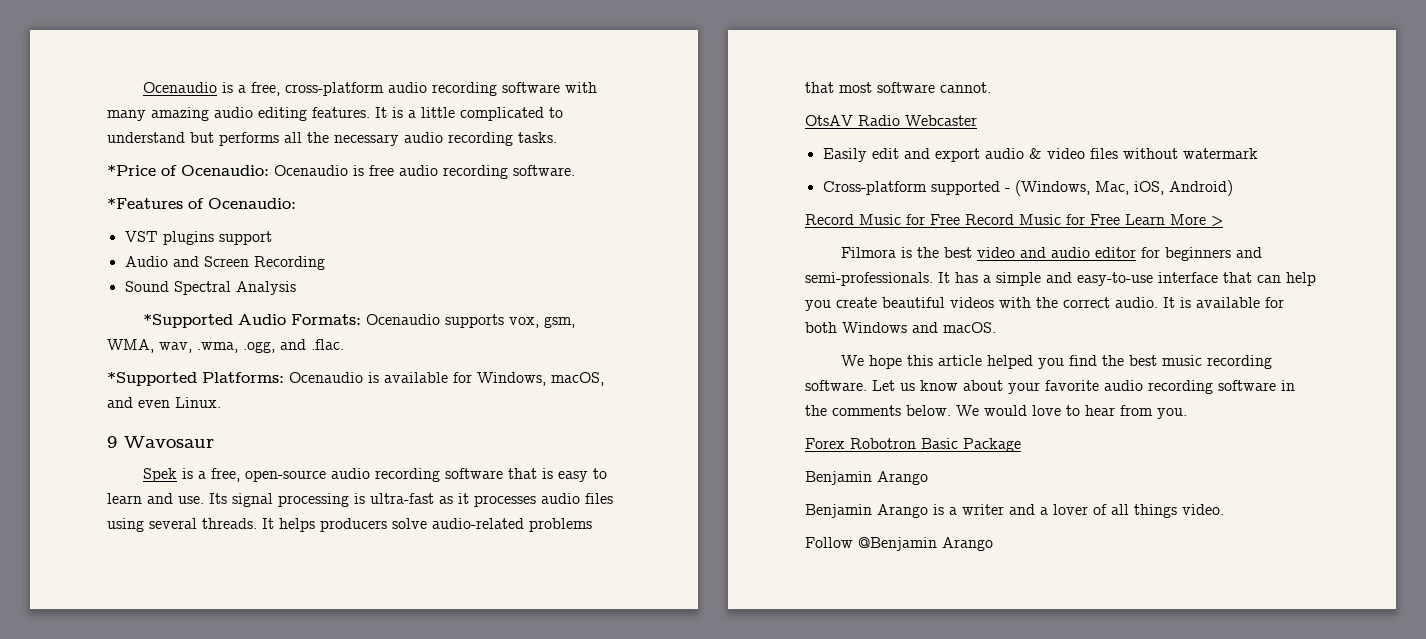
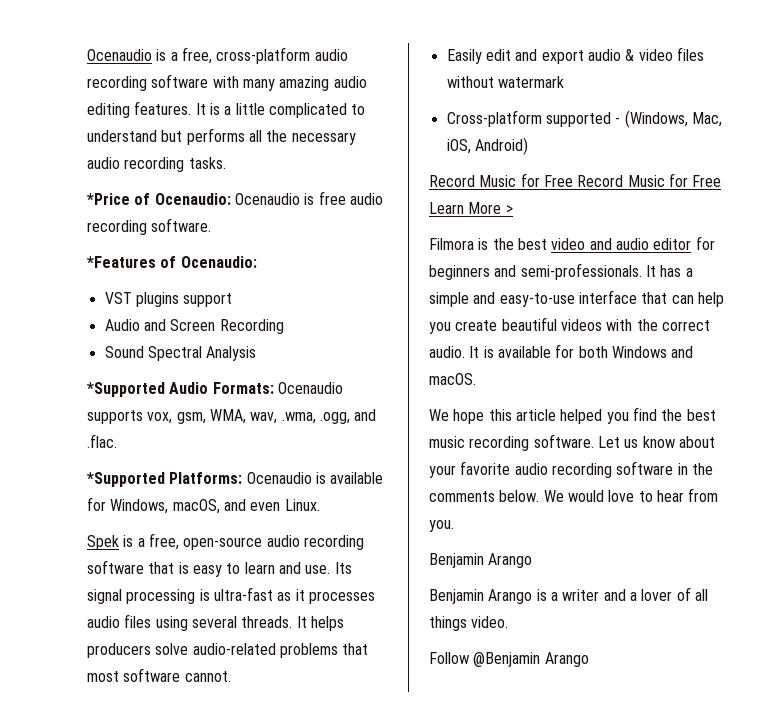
- 9 Wavosaur
- OtsAV Radio Webcaster
- Forex Robotron Basic Package

